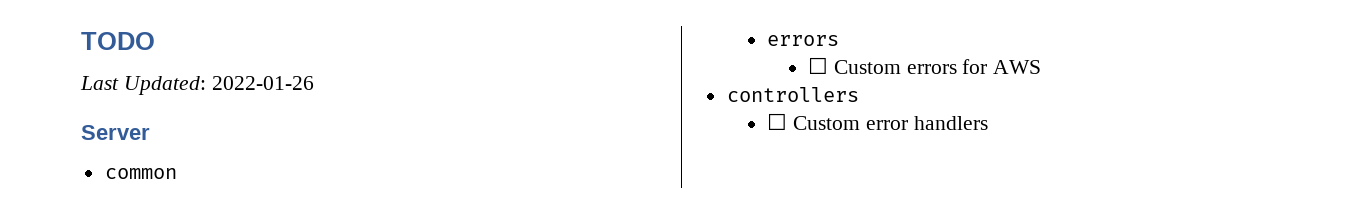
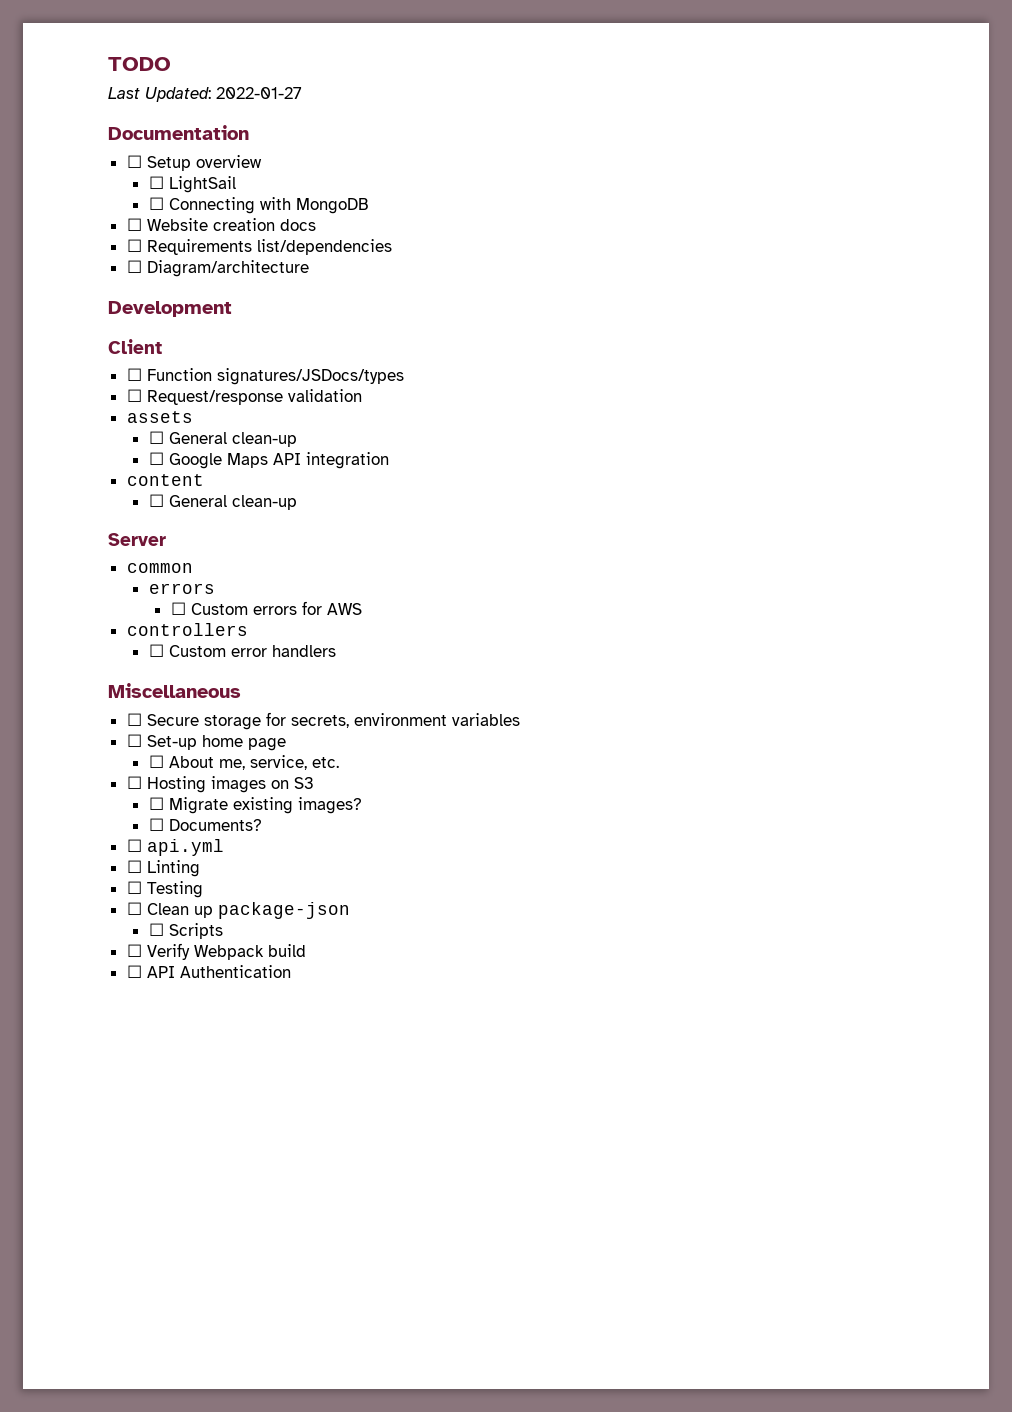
- Last Updated: 2022-01-26
+ Last Updated: 2022-01-27
+ Documentation
+ ☐ Setup overview
+ ☐ LightSail
+ ☐ Connecting with MongoDB
+ ☐ Website creation docs
+ ☐ Requirements list/dependencies
+ ☐ Diagram/architecture
+ Development
+ Client
+ ☐ Function signatures/JSDocs/types
+ ☐ Request/response validation
+ assets
+ ☐ General clean-up
+ ☐ Google Maps API integration
+ content
+ ☐ General clean-up
+ Miscellaneous
+ ☐ Secure storage for secrets, environment variables
+ ☐ Set-up home page
+ ☐ About me, service, etc.
+ ☐ Hosting images on S3
+ ☐ Migrate existing images?
+ ☐ Documents?
+ ☐ api.yml
+ ☐ Linting
+ ☐ Testing
+ ☐ Clean up package-json
+ ☐ Scripts
+ ☐ Verify Webpack build
+ ☐ API Authentication

